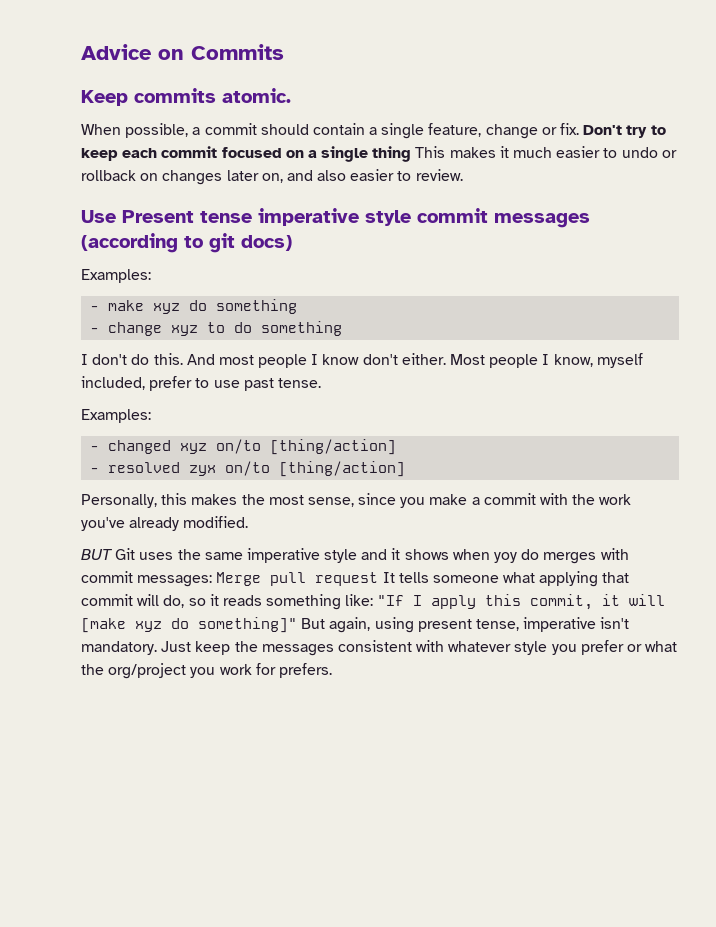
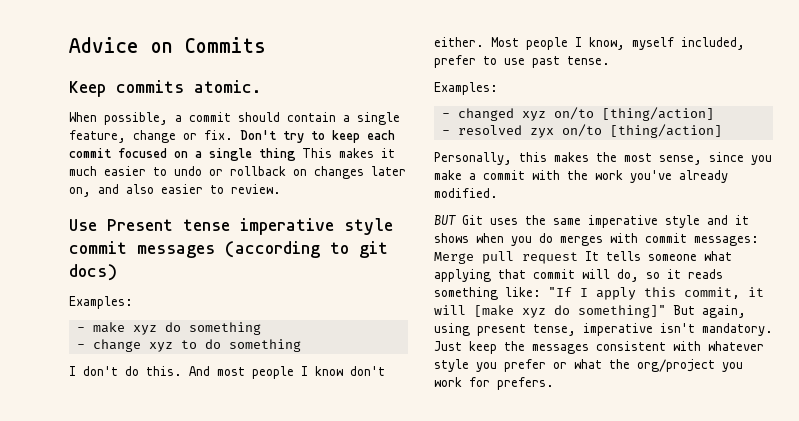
- BUT Git uses the same imperative style and it shows when yoy do merges with commit messages: Merge pull request It tells someone what applying that commit will do, so it reads something like: "If I apply this commit, it will [make xyz do something]" But again, using present tense, imperative isn't mandatory.
+ BUT Git uses the same imperative style and it shows when you do merges with commit messages: Merge pull request It tells someone what applying that commit will do, so it reads something like: "If I apply this commit, it will [make xyz do something]" But again, using present tense, imperative isn't mandatory.

